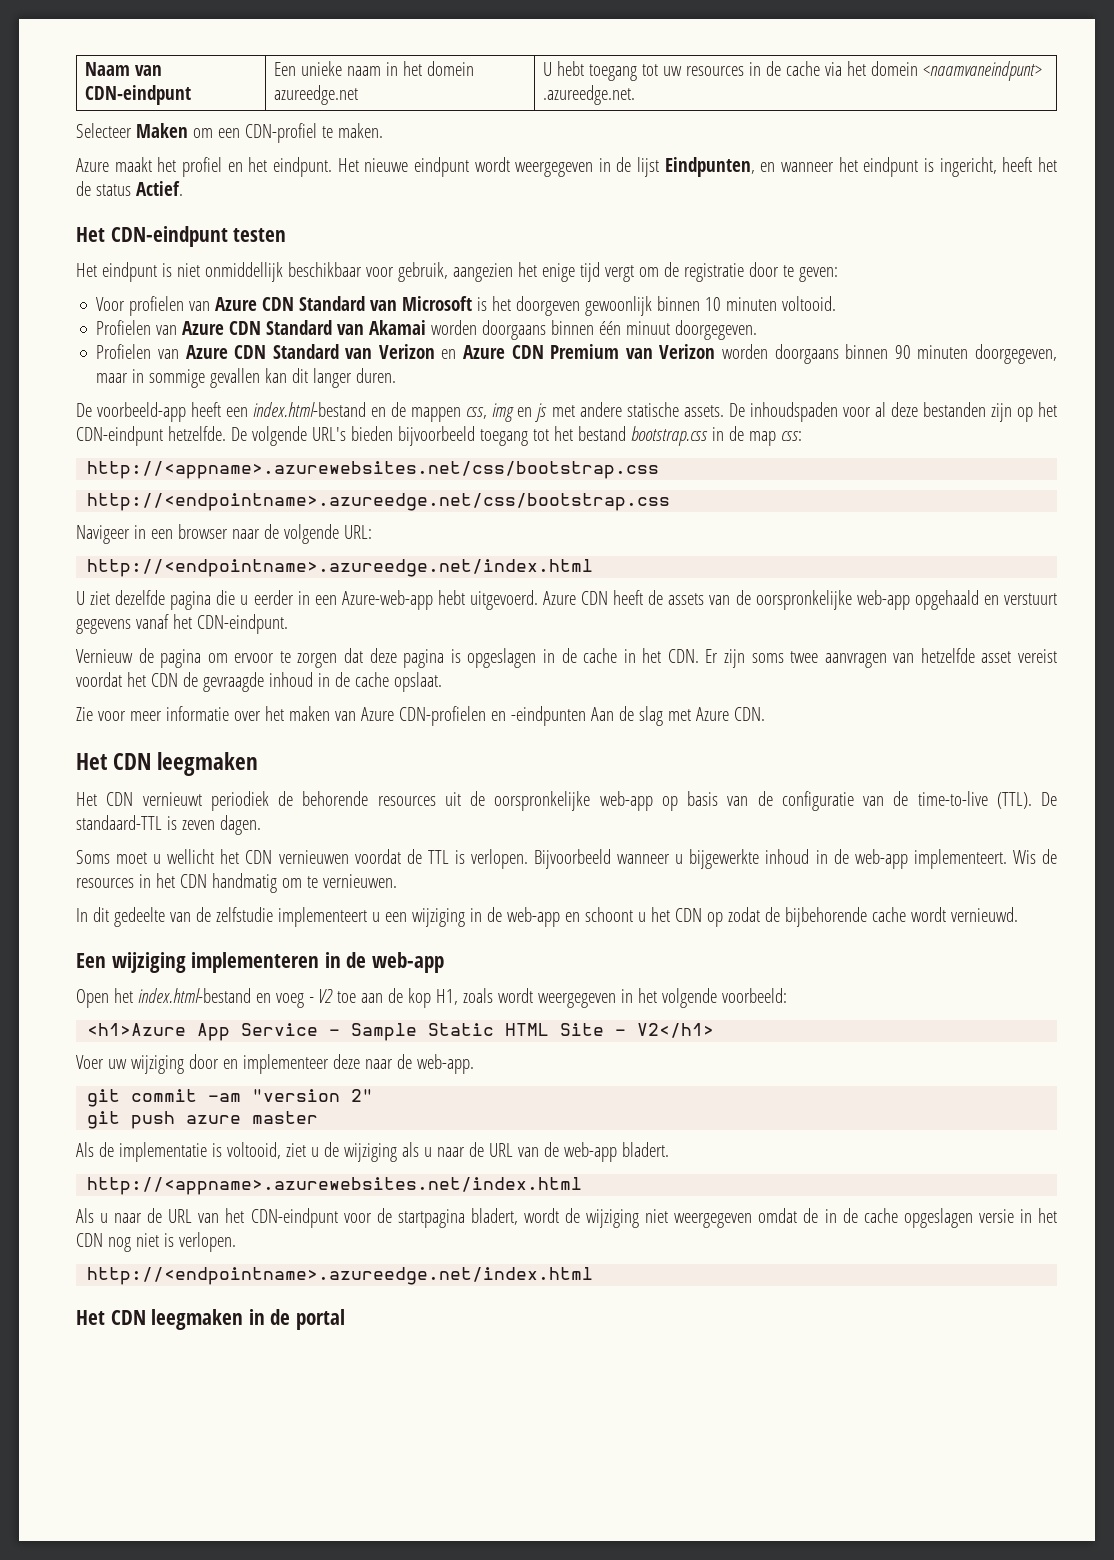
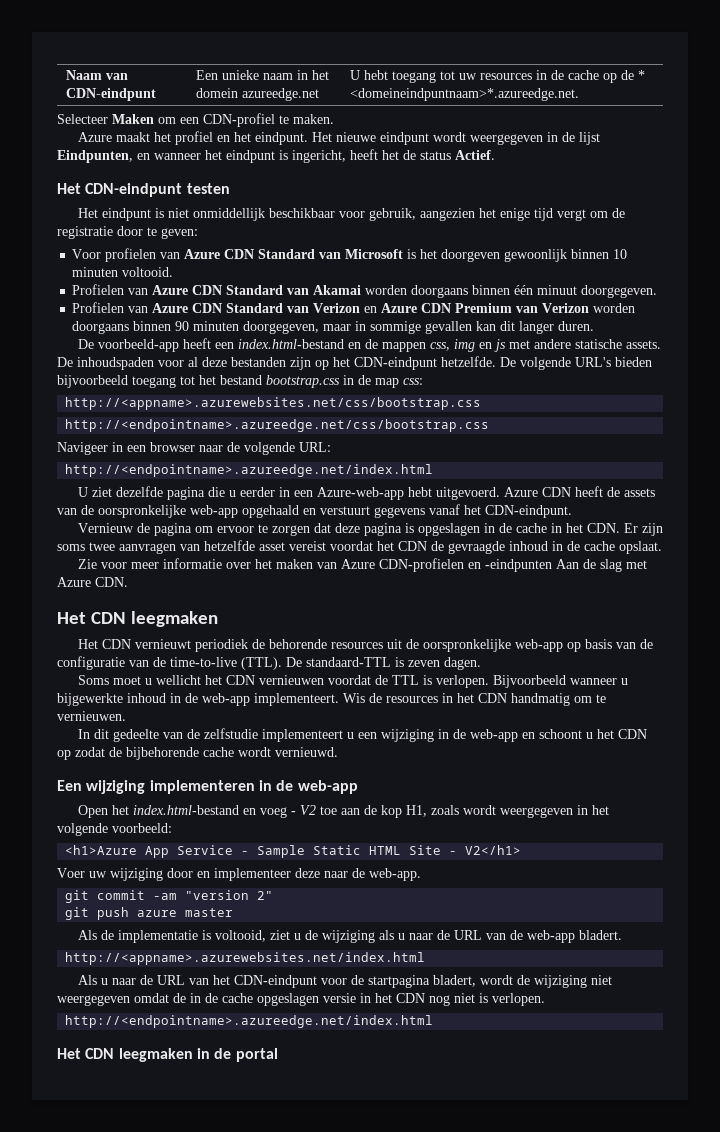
- Naam van CDN-eindpunt | Een unieke naam in het domein azureedge.net | U hebt toegang tot uw resources in de cache via het domein <naamvaneindpunt> .azureedge.net.
+ Naam van CDN-eindpunt | Een unieke naam in het domein azureedge.net | U hebt toegang tot uw resources in de cache op de * <domeineindpuntnaam>*.azureedge.net.

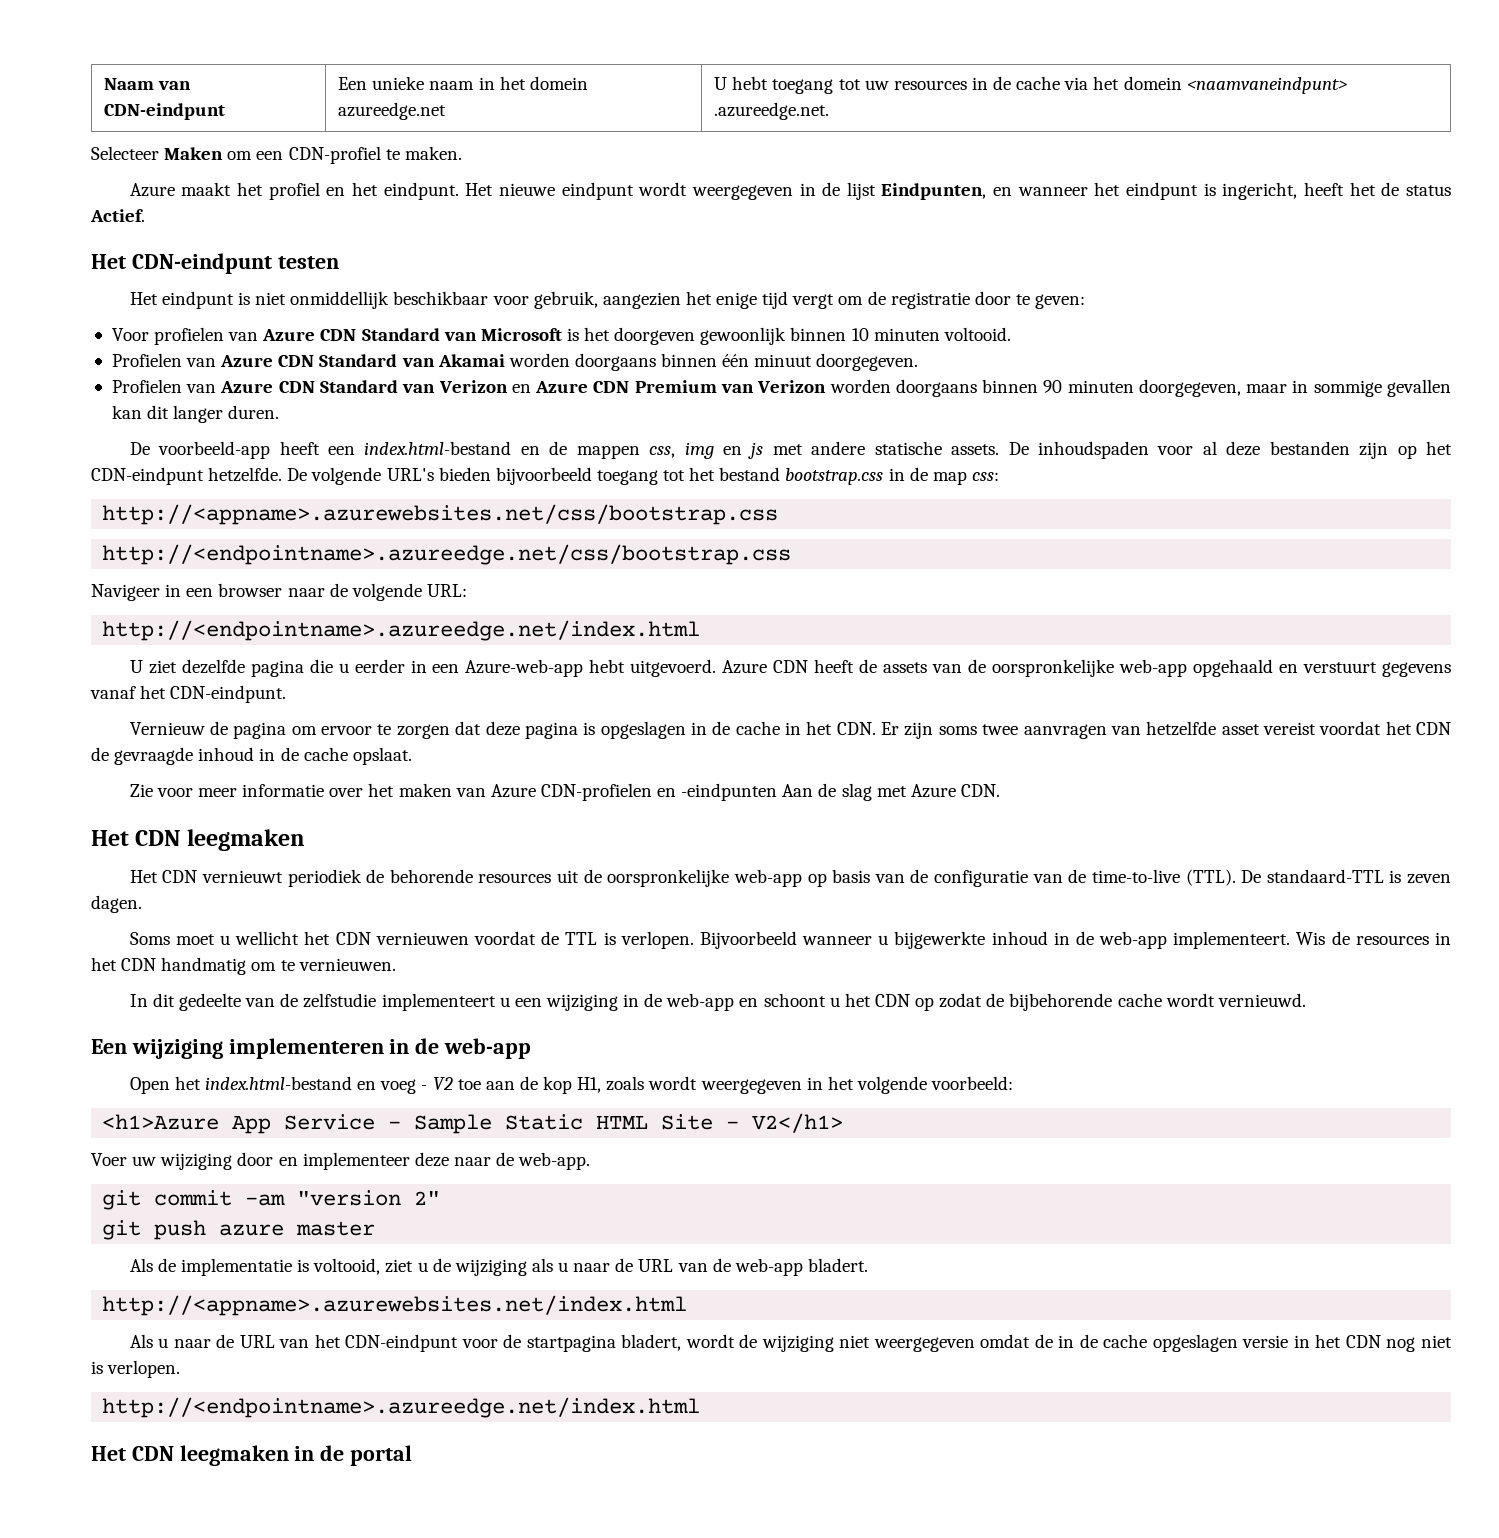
- Naam van CDN-eindpunt | Een unieke naam in het domein azureedge.net | U hebt toegang tot uw resources in de cache op de * <domeineindpuntnaam>*.azureedge.net.
+ Naam van CDN-eindpunt | Een unieke naam in het domein azureedge.net | U hebt toegang tot uw resources in de cache via het domein <naamvaneindpunt> .azureedge.net.

